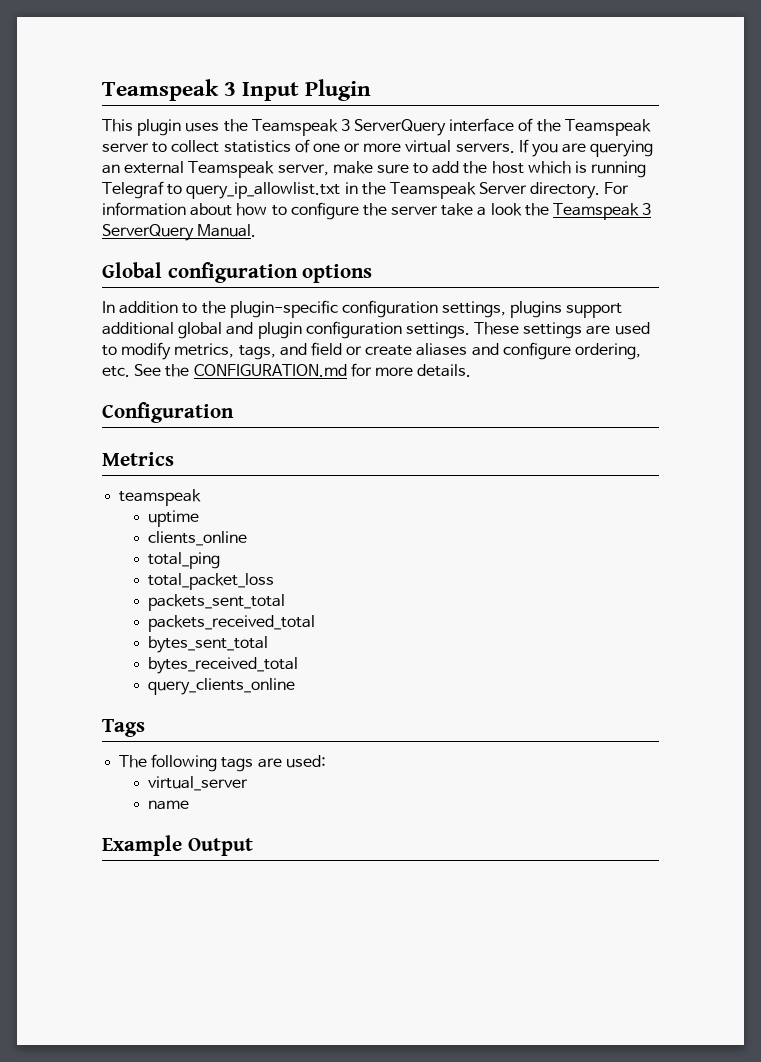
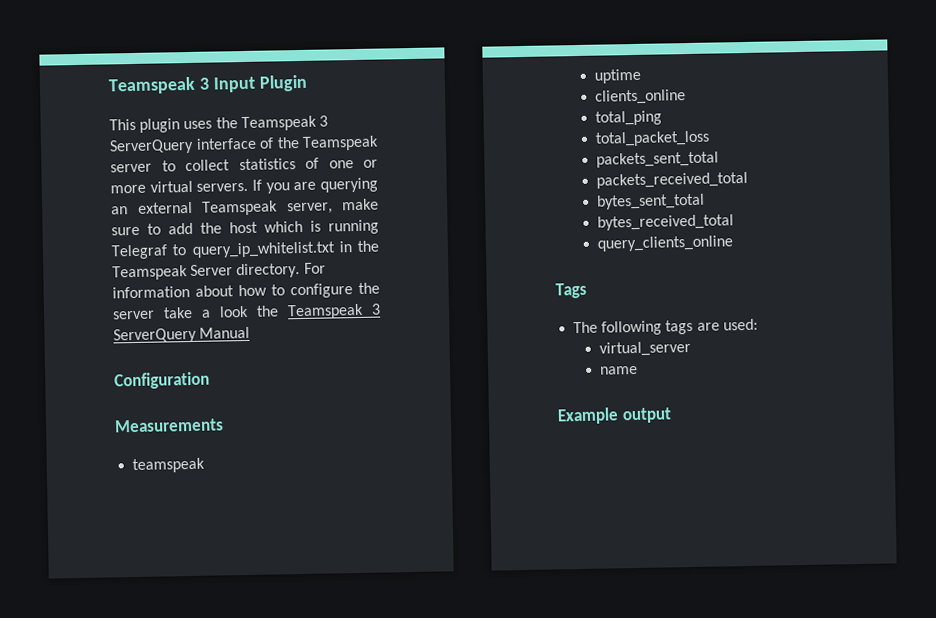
- If you are querying an external Teamspeak server, make sure to add the host which is running Telegraf to query_ip_allowlist.txt in the Teamspeak Server directory.
+ If you are querying an external Teamspeak server, make sure to add the host which is running Telegraf to query_ip_whitelist.txt in the Teamspeak Server directory.
- For information about how to configure the server take a look the Teamspeak 3 ServerQuery Manual.
- Global configuration options
- In addition to the plugin-specific configuration settings, plugins support additional global and plugin configuration settings. These settings are used to modify metrics, tags, and field or create aliases and configure ordering, etc. See the CONFIGURATION.md for more details.
+ For information about how to configure the server take a look the Teamspeak 3 ServerQuery Manual
- Metrics
+ Measurements
- Example Output
+ Example output

